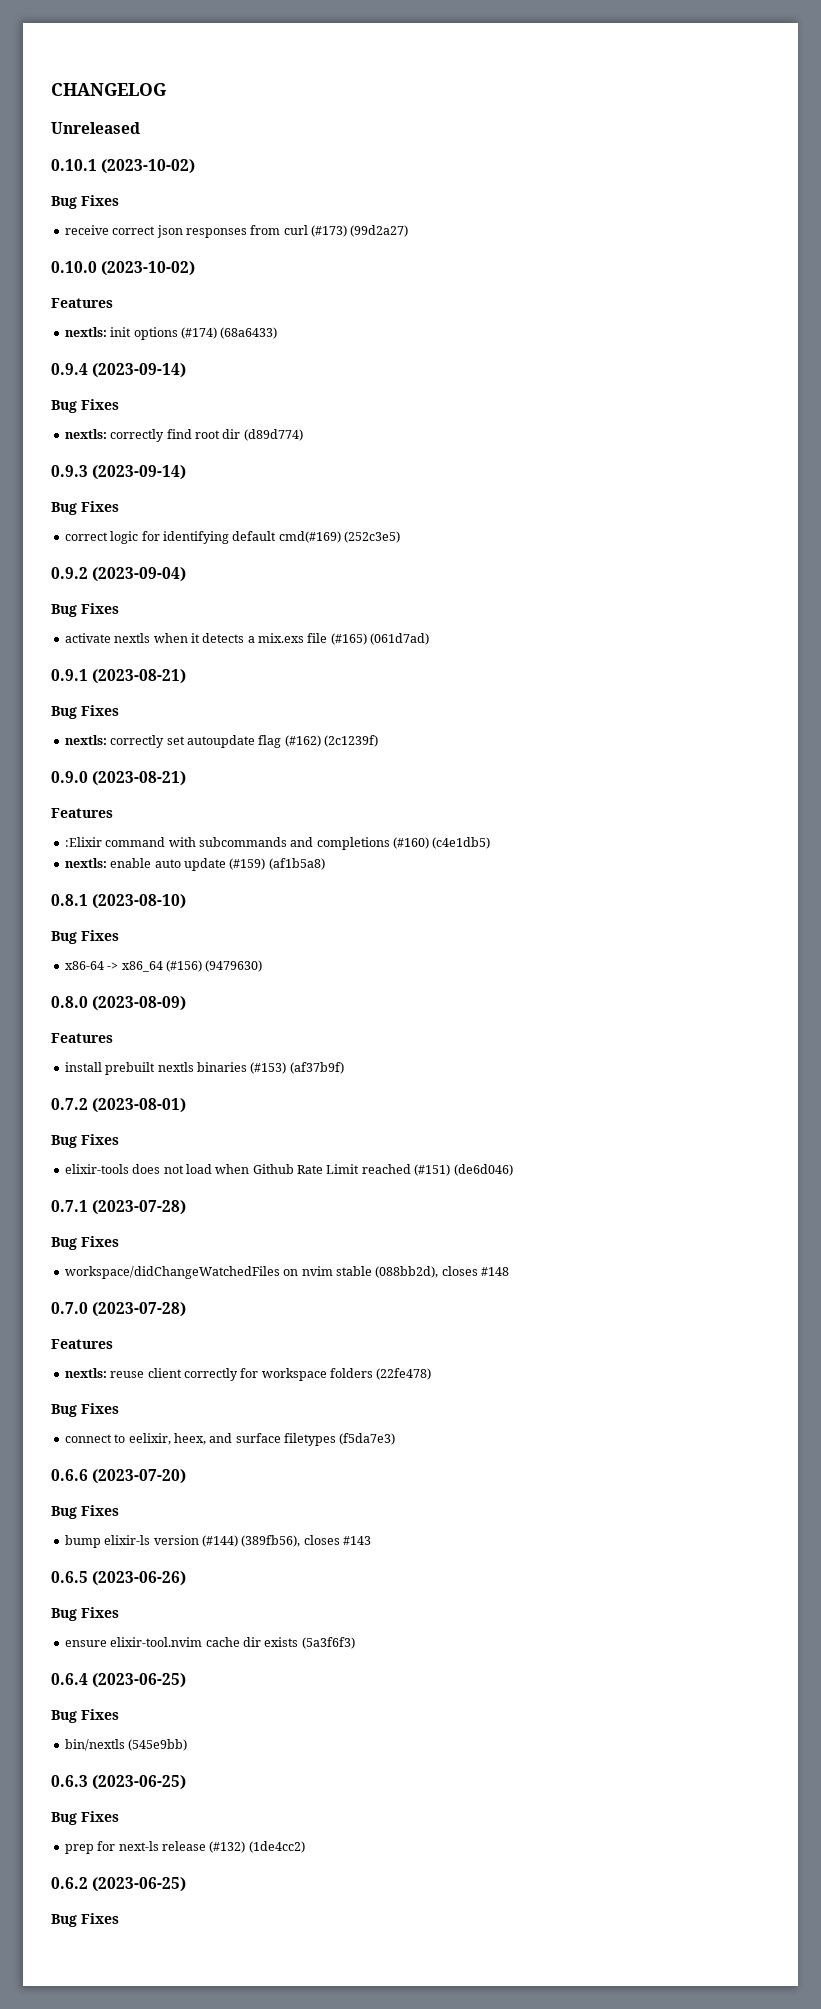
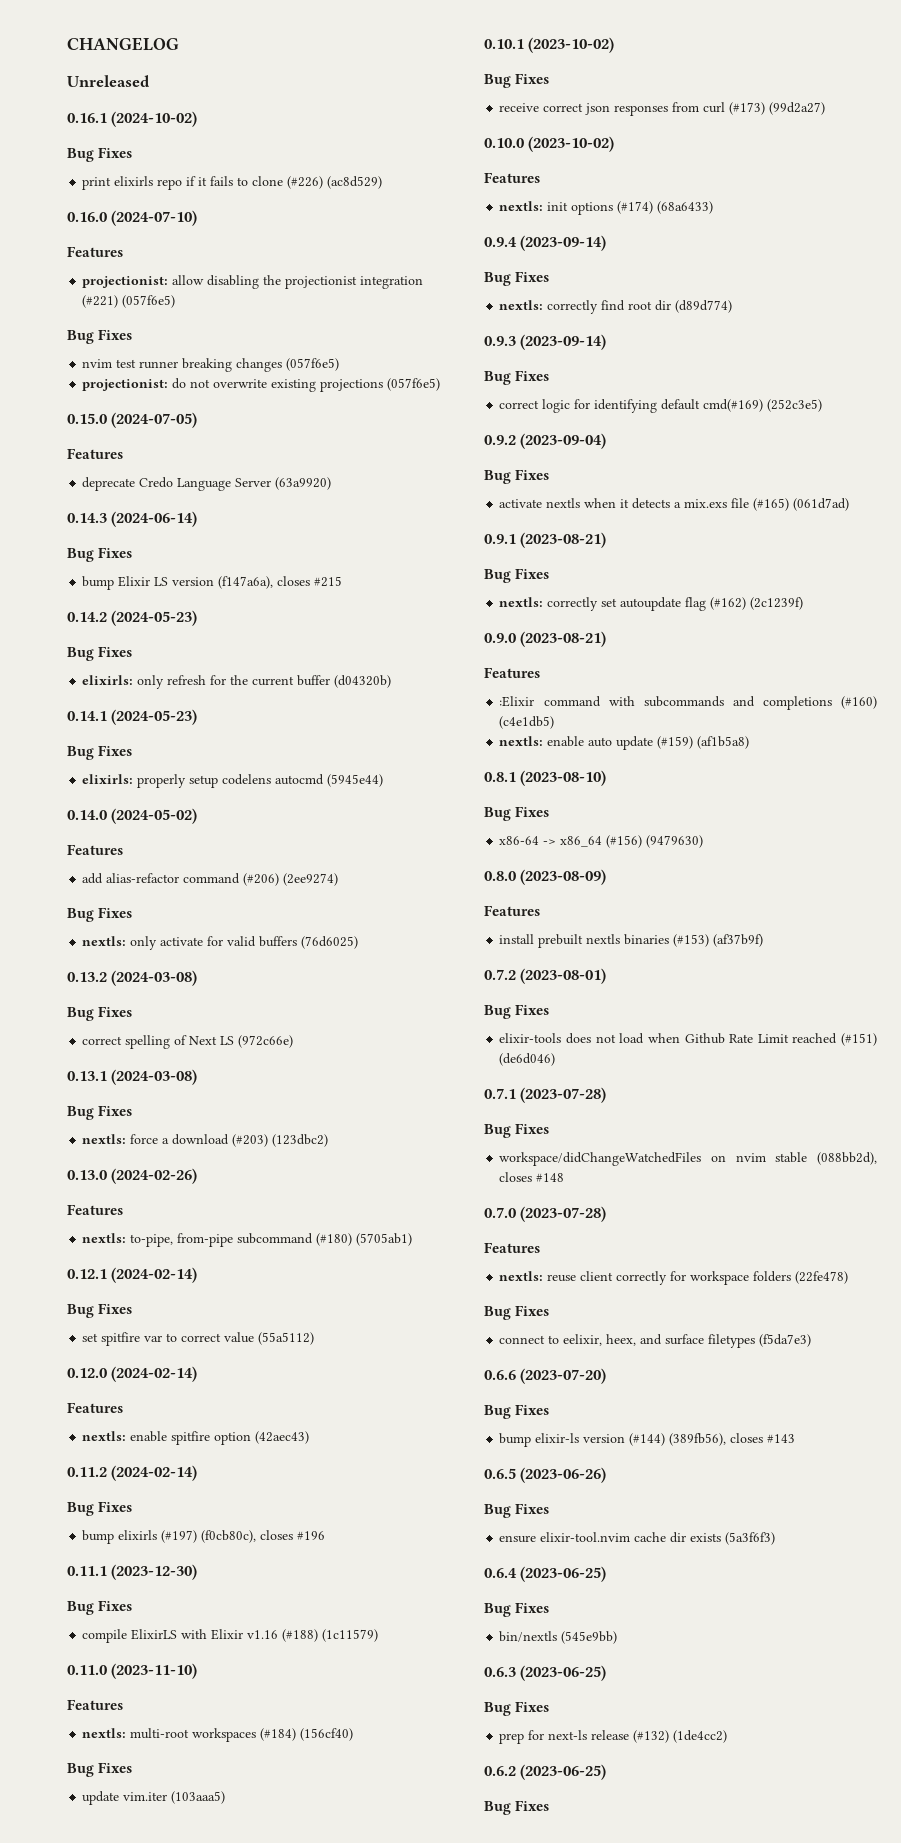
+ 0.16.1 (2024-10-02)
+ Bug Fixes
+ print elixirls repo if it fails to clone (#226) (ac8d529)
+ 0.16.0 (2024-07-10)
+ Features
+ projectionist: allow disabling the projectionist integration (#221) (057f6e5)
+ Bug Fixes
+ nvim test runner breaking changes (057f6e5)
+ projectionist: do not overwrite existing projections (057f6e5)
+ 0.15.0 (2024-07-05)
+ Features
+ deprecate Credo Language Server (63a9920)
+ 0.14.3 (2024-06-14)
+ Bug Fixes
+ bump Elixir LS version (f147a6a), closes #215
+ 0.14.2 (2024-05-23)
+ Bug Fixes
+ elixirls: only refresh for the current buffer (d04320b)
+ 0.14.1 (2024-05-23)
+ Bug Fixes
+ elixirls: properly setup codelens autocmd (5945e44)
+ 0.14.0 (2024-05-02)
+ Features
+ add alias-refactor command (#206) (2ee9274)
+ Bug Fixes
+ nextls: only activate for valid buffers (76d6025)
+ 0.13.2 (2024-03-08)
+ Bug Fixes
+ correct spelling of Next LS (972c66e)
+ 0.13.1 (2024-03-08)
+ Bug Fixes
+ nextls: force a download (#203) (123dbc2)
+ 0.13.0 (2024-02-26)
+ Features
+ nextls: to-pipe, from-pipe subcommand (#180) (5705ab1)
+ 0.12.1 (2024-02-14)
+ Bug Fixes
+ set spitfire var to correct value (55a5112)
+ 0.12.0 (2024-02-14)
+ Features
+ nextls: enable spitfire option (42aec43)
+ 0.11.2 (2024-02-14)
+ Bug Fixes
+ bump elixirls (#197) (f0cb80c), closes #196
+ 0.11.1 (2023-12-30)
+ Bug Fixes
+ compile ElixirLS with Elixir v1.16 (#188) (1c11579)
+ 0.11.0 (2023-11-10)
+ Features
+ nextls: multi-root workspaces (#184) (156cf40)
+ Bug Fixes
+ update vim.iter (103aaa5)

